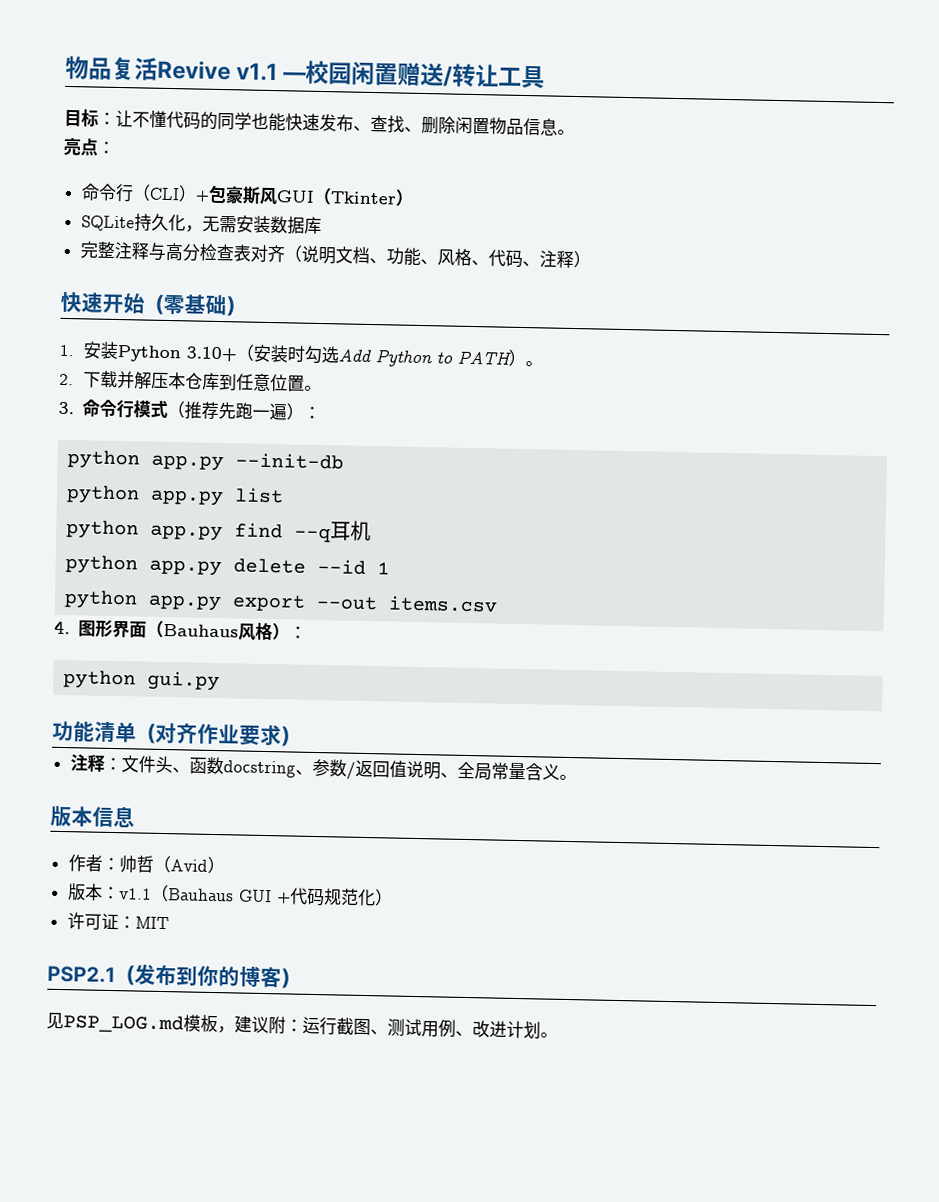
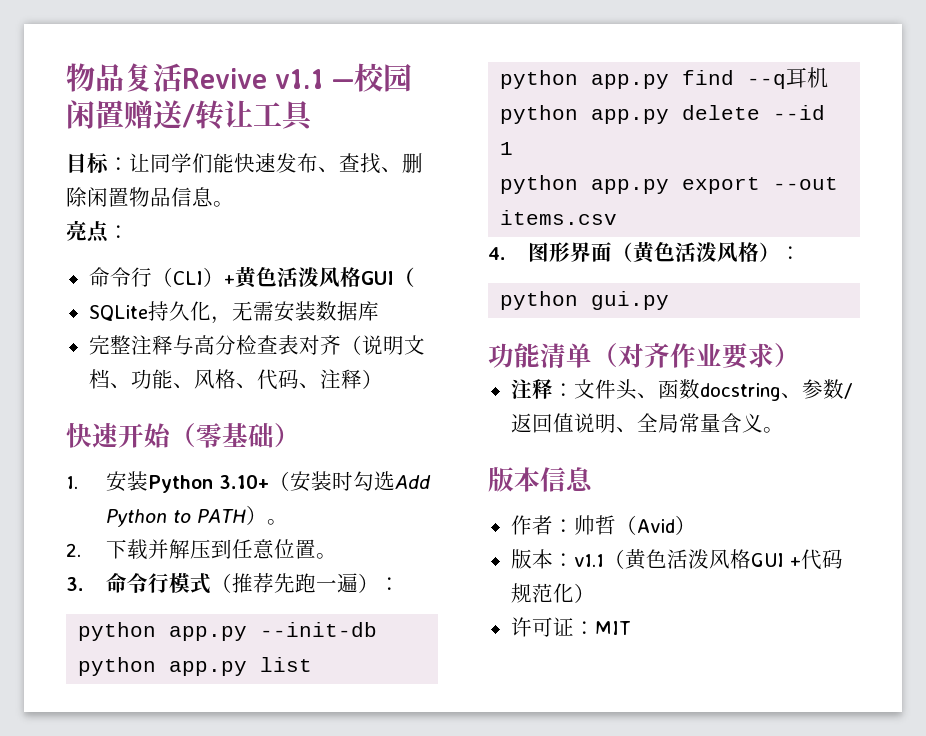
- 目标：让不懂代码的同学也能快速发布、查找、删除闲置物品信息。
+ 目标：让同学们能快速发布、查找、删除闲置物品信息。
- 命令行（CLI）+包豪斯风GUI（Tkinter）
+ 命令行（CLI）+黄色活泼风格GUI（
- 2.下载并解压本仓库到任意位置。
+ 2.下载并解压到任意位置。
- 4.图形界面（Bauhaus风格）：
+ 4.图形界面（黄色活泼风格）：
- 版本：v1.1（Bauhaus GUI +代码规范化）
+ 版本：v1.1（黄色活泼风格GUI +代码规范化）
- PSP2.1（发布到你的博客）
- 见PSP_LOG.md模板，建议附：运行截图、测试用例、改进计划。

